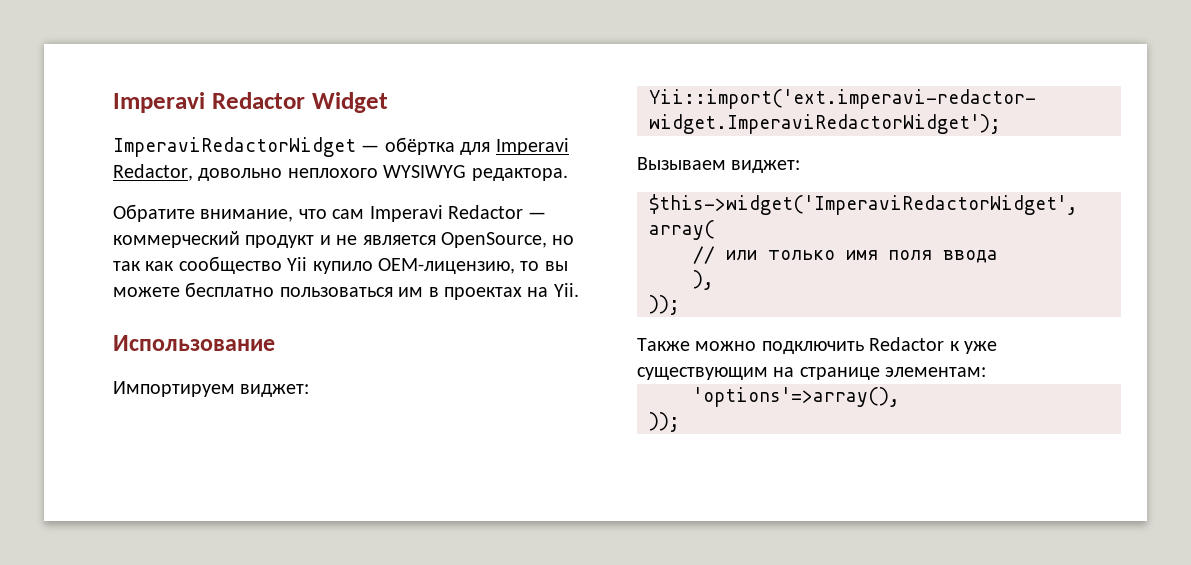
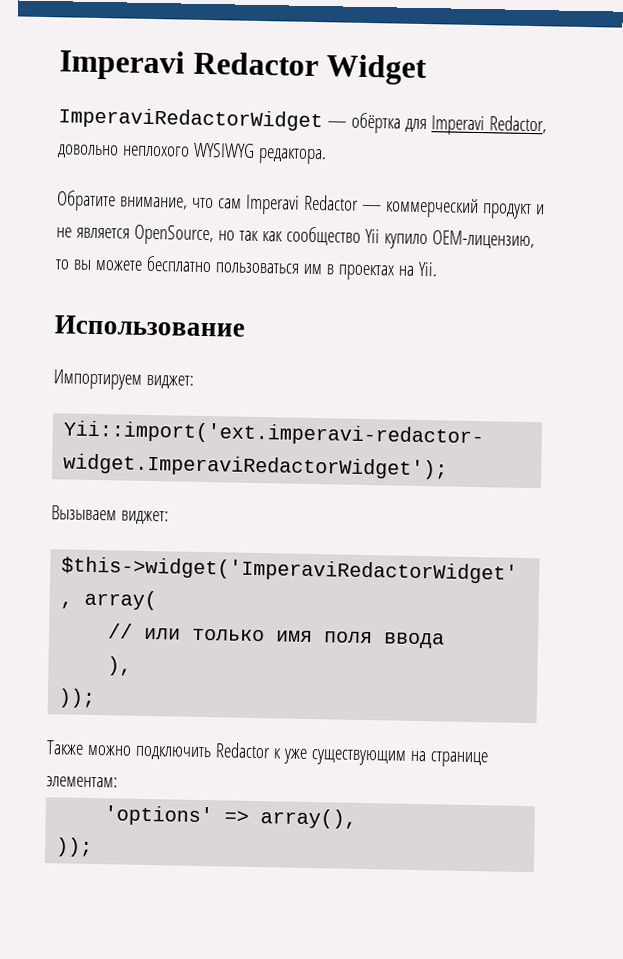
- 'options'=>array(),
+ 'options' => array(),

